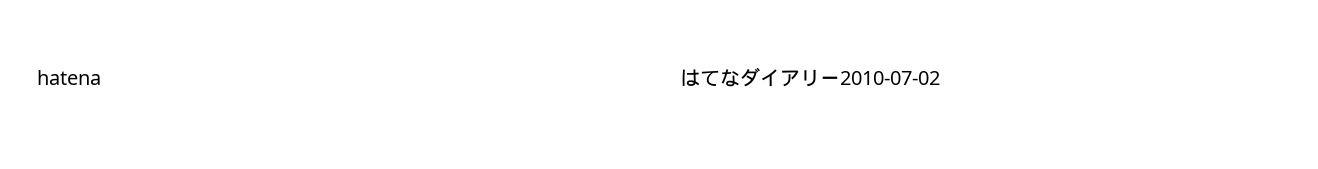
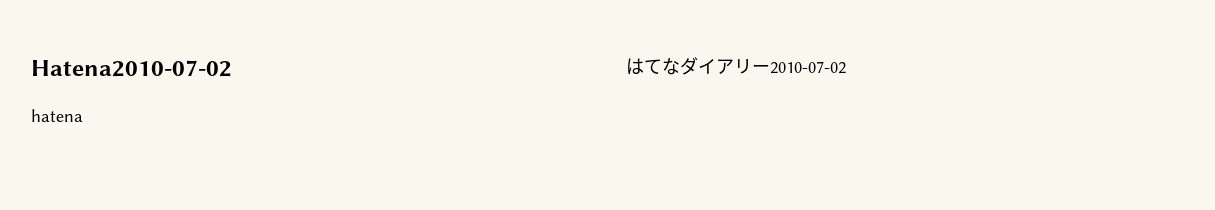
+ Hatena2010-07-02

